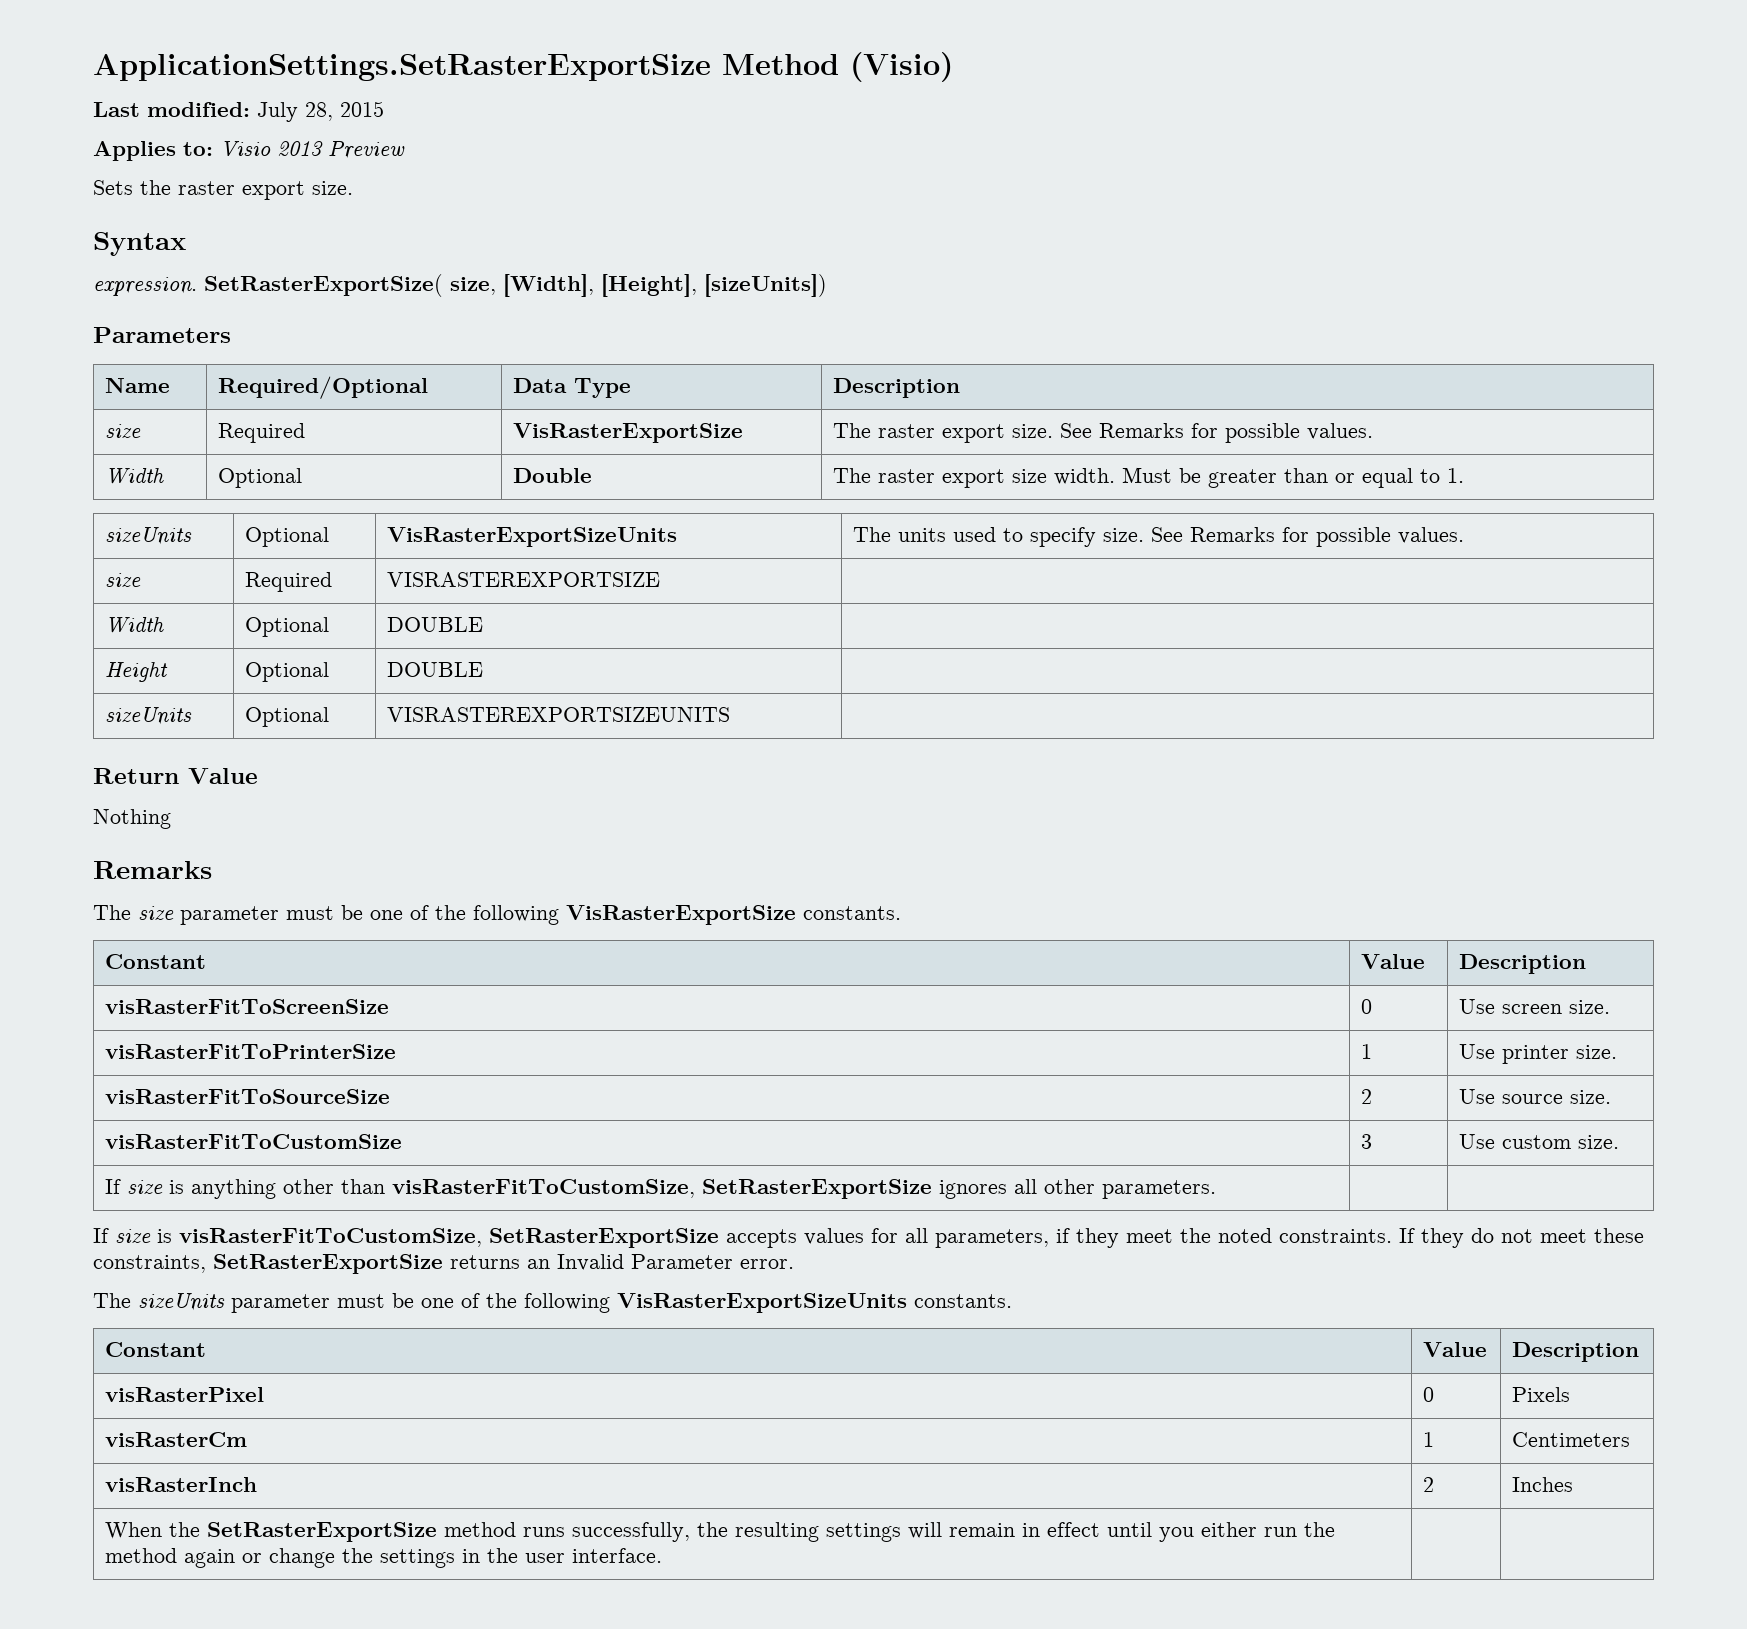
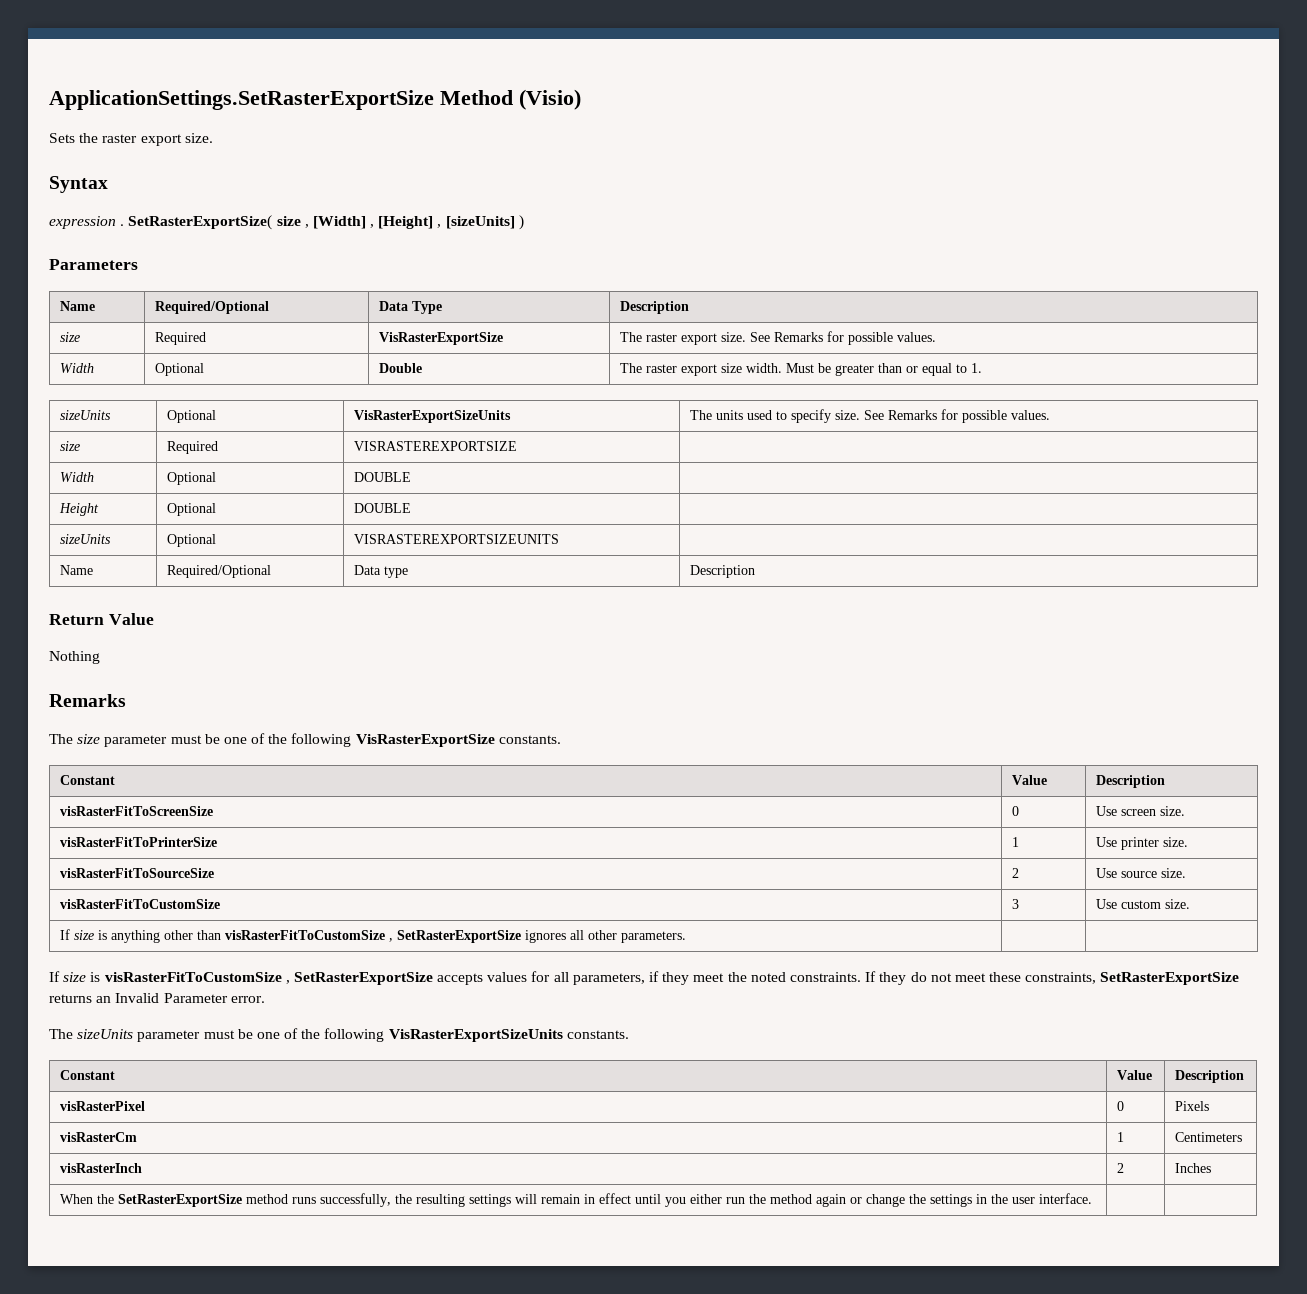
- Last modified: July 28, 2015
- Applies to: Visio 2013 Preview
- expression. SetRasterExportSize( size, [Width], [Height], [sizeUnits])
+ expression . SetRasterExportSize( size , [Width] , [Height] , [sizeUnits] )
+ Name | Required/Optional | Data type | Description
- If size is anything other than visRasterFitToCustomSize, SetRasterExportSize ignores all other parameters. | |
+ If size is anything other than visRasterFitToCustomSize , SetRasterExportSize ignores all other parameters. | |
- If size is visRasterFitToCustomSize, SetRasterExportSize accepts values for all parameters, if they meet the noted constraints.
+ If size is visRasterFitToCustomSize , SetRasterExportSize accepts values for all parameters, if they meet the noted constraints.

